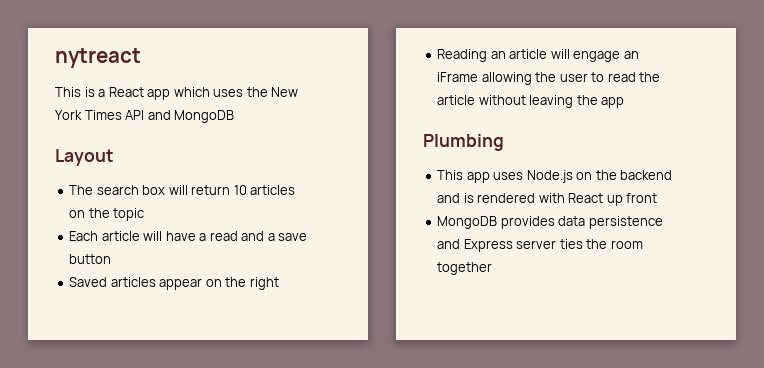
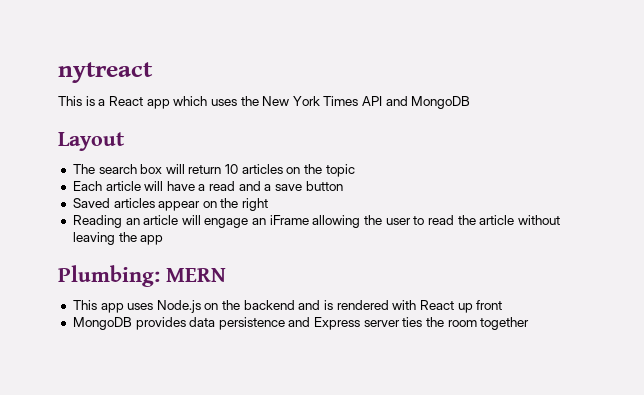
- Plumbing
+ Plumbing: MERN

